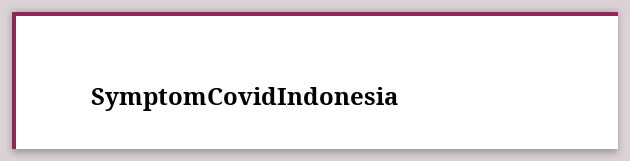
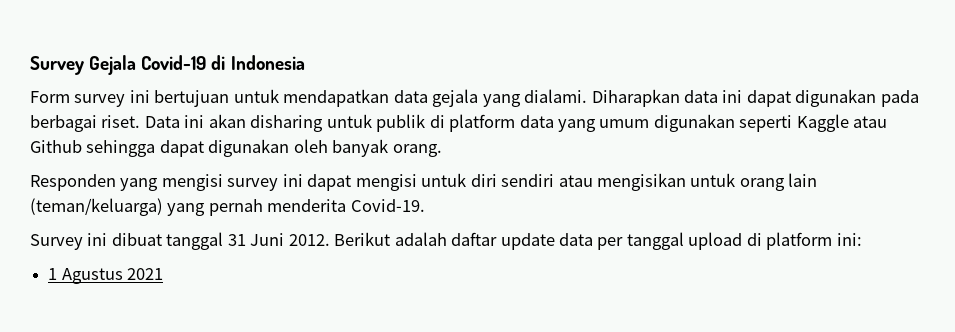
- SymptomCovidIndonesia
+ Survey Gejala Covid-19 di Indonesia
+ Form survey ini bertujuan untuk mendapatkan data gejala yang dialami. Diharapkan data ini dapat digunakan pada berbagai riset. Data ini akan disharing untuk publik di platform data yang umum digunakan seperti Kaggle atau Github sehingga dapat digunakan oleh banyak orang.
+ Responden yang mengisi survey ini dapat mengisi untuk diri sendiri atau mengisikan untuk orang lain (teman/keluarga) yang pernah menderita Covid-19.
+ Survey ini dibuat tanggal 31 Juni 2012. Berikut adalah daftar update data per tanggal upload di platform ini:
+ 1 Agustus 2021

